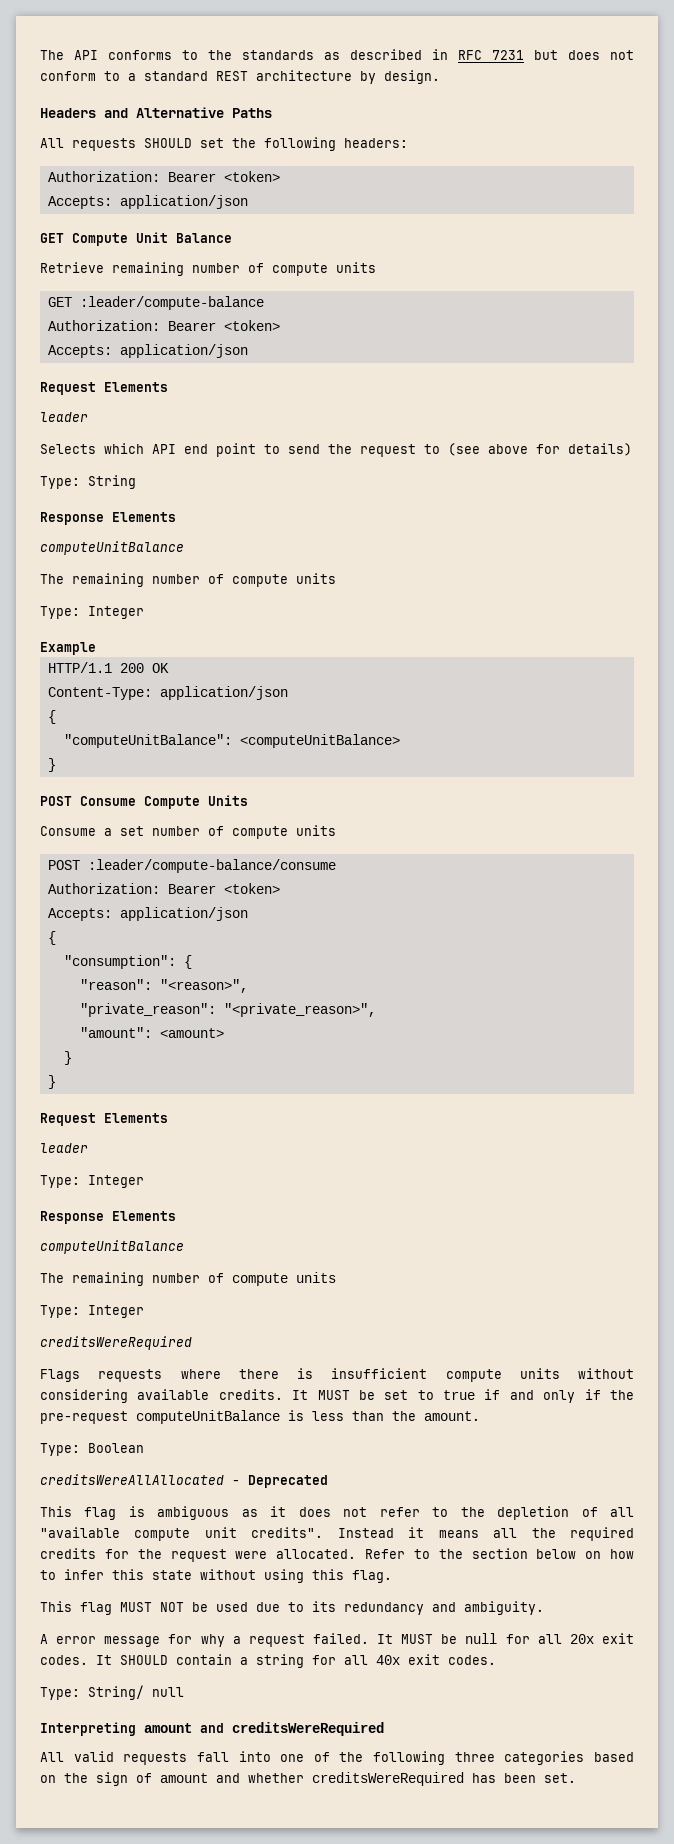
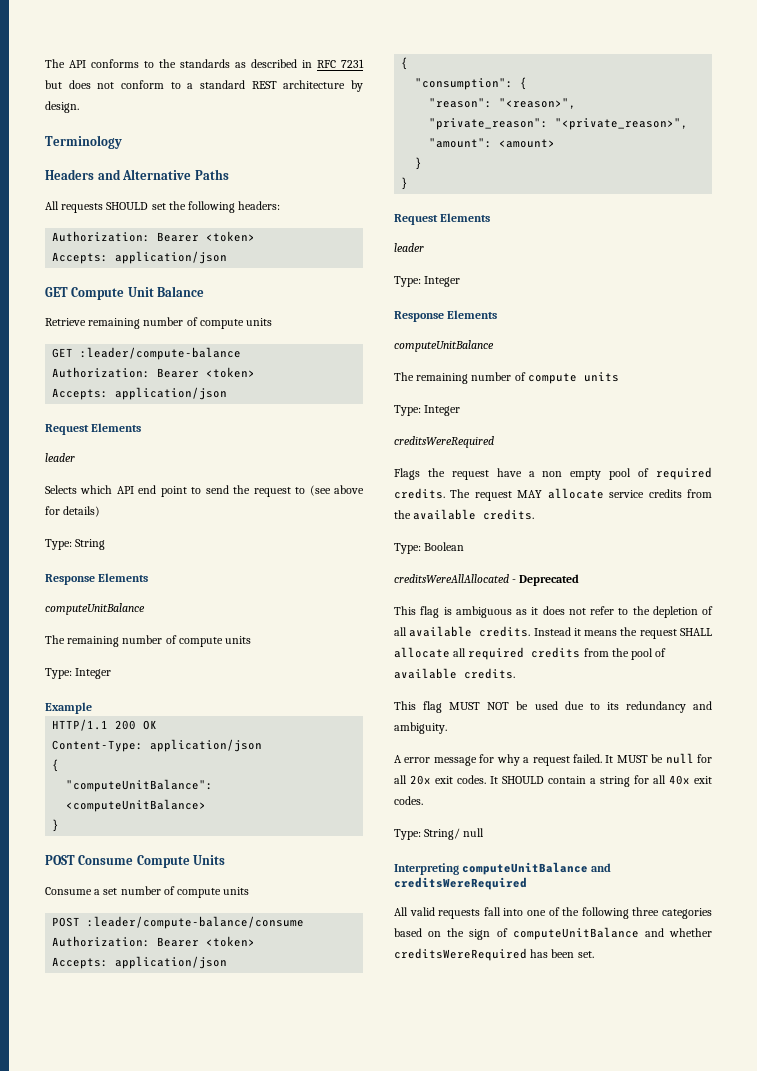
+ Terminology
- Flags requests where there is insufficient compute units without considering available credits. It MUST be set to true if and only if the pre-request computeUnitBalance is less than the amount.
+ Flags the request have a non empty pool of required credits. The request MAY allocate service credits from the available credits.
- This flag is ambiguous as it does not refer to the depletion of all "available compute unit credits". Instead it means all the required credits for the request were allocated. Refer to the section below on how to infer this state without using this flag.
+ This flag is ambiguous as it does not refer to the depletion of all available credits. Instead it means the request SHALL allocate all required credits from the pool of available credits.
- Interpreting amount and creditsWereRequired
+ Interpreting computeUnitBalance and creditsWereRequired
- All valid requests fall into one of the following three categories based on the sign of amount and whether creditsWereRequired has been set.
+ All valid requests fall into one of the following three categories based on the sign of computeUnitBalance and whether creditsWereRequired has been set.

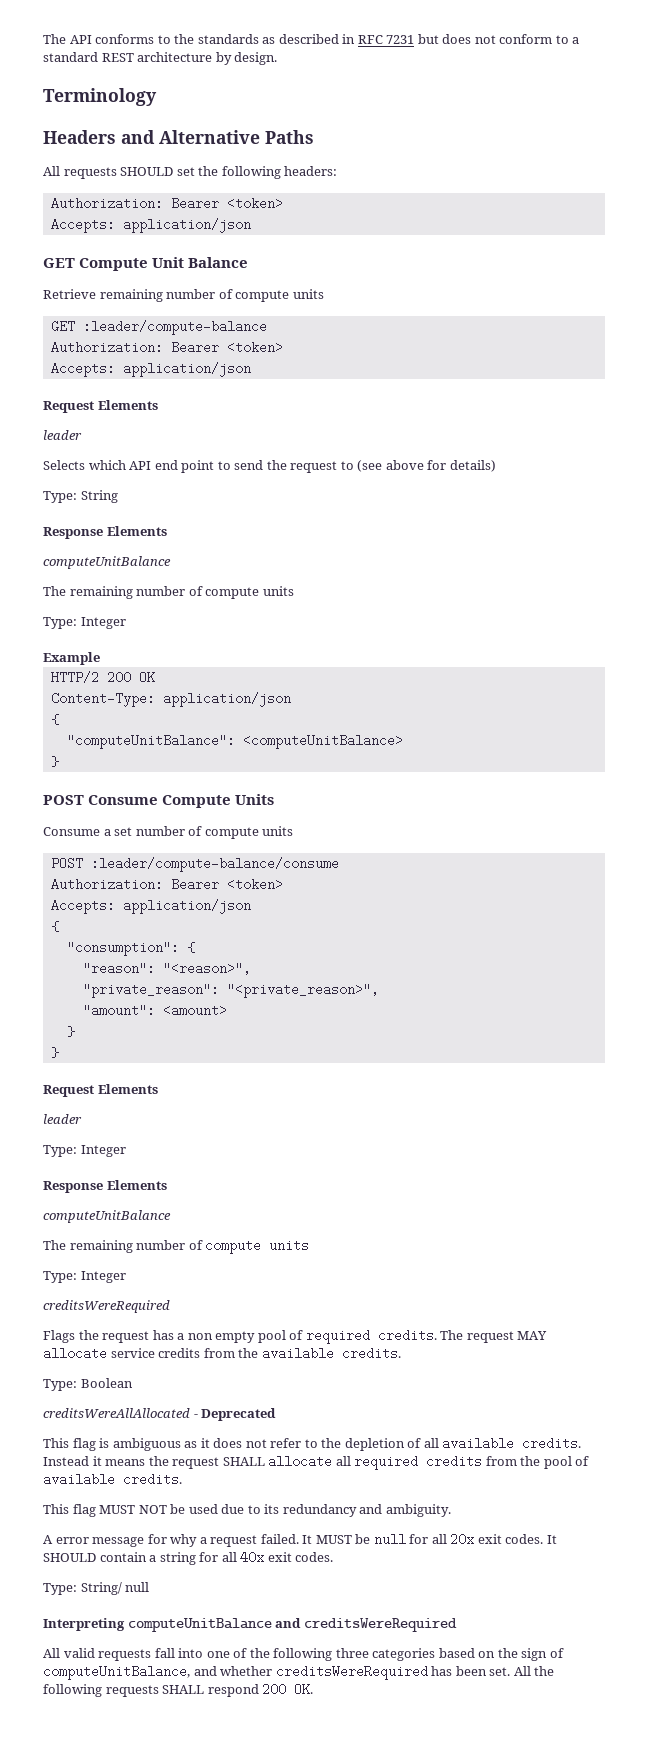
- HTTP/1.1 200 OK
+ HTTP/2 200 OK
- Flags the request have a non empty pool of required credits.
+ Flags the request has a non empty pool of required credits.
- All valid requests fall into one of the following three categories based on the sign of computeUnitBalance and whether creditsWereRequired has been set.
+ All valid requests fall into one of the following three categories based on the sign of computeUnitBalance, and whether creditsWereRequired has been set.
+ All the following requests SHALL respond 200 OK.

